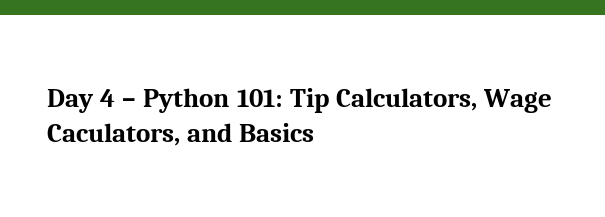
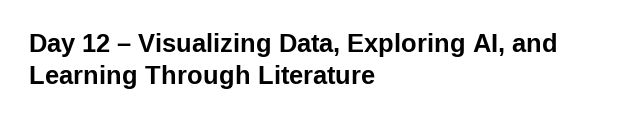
- Day 4 – Python 101: Tip Calculators, Wage Caculators, and Basics
+ Day 12 – Visualizing Data, Exploring AI, and Learning Through Literature

